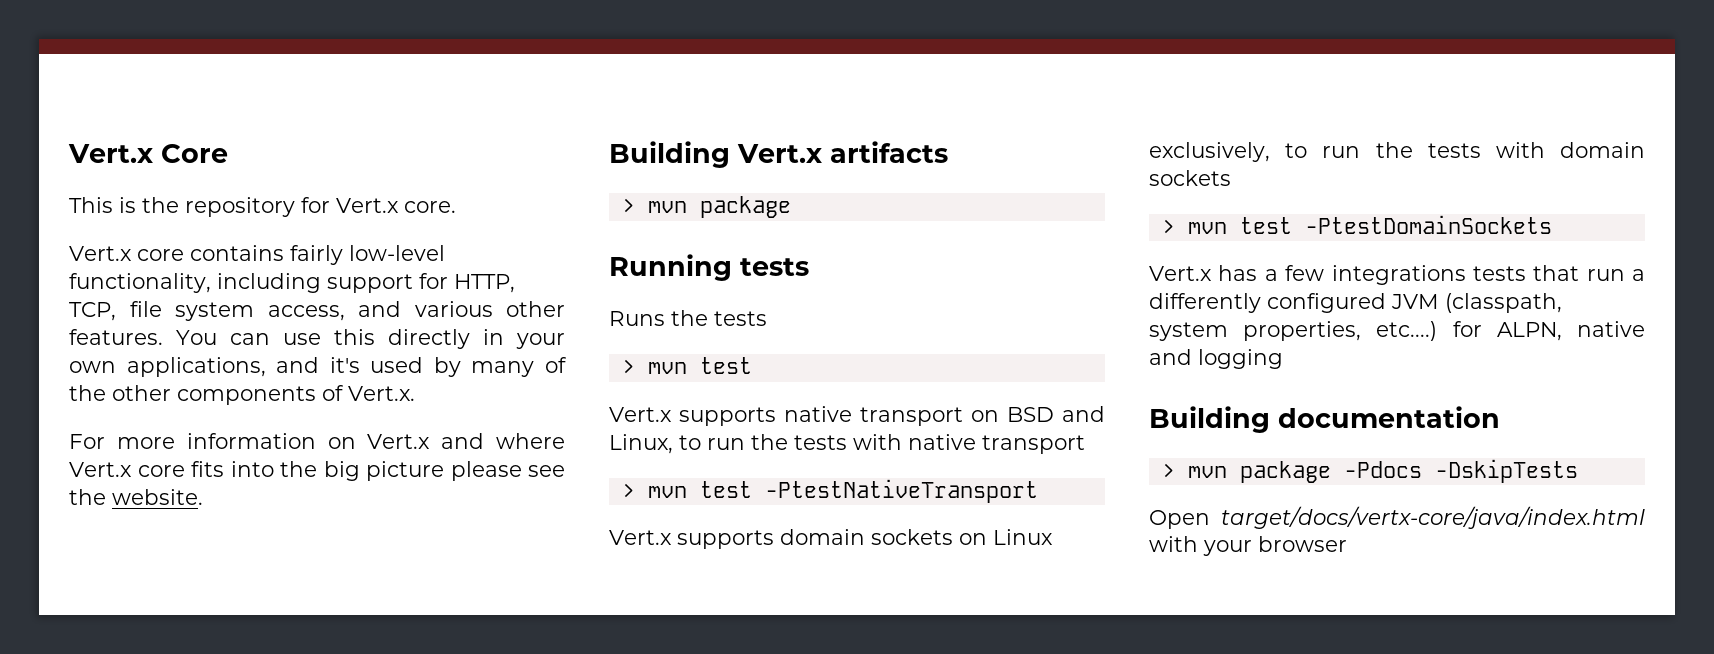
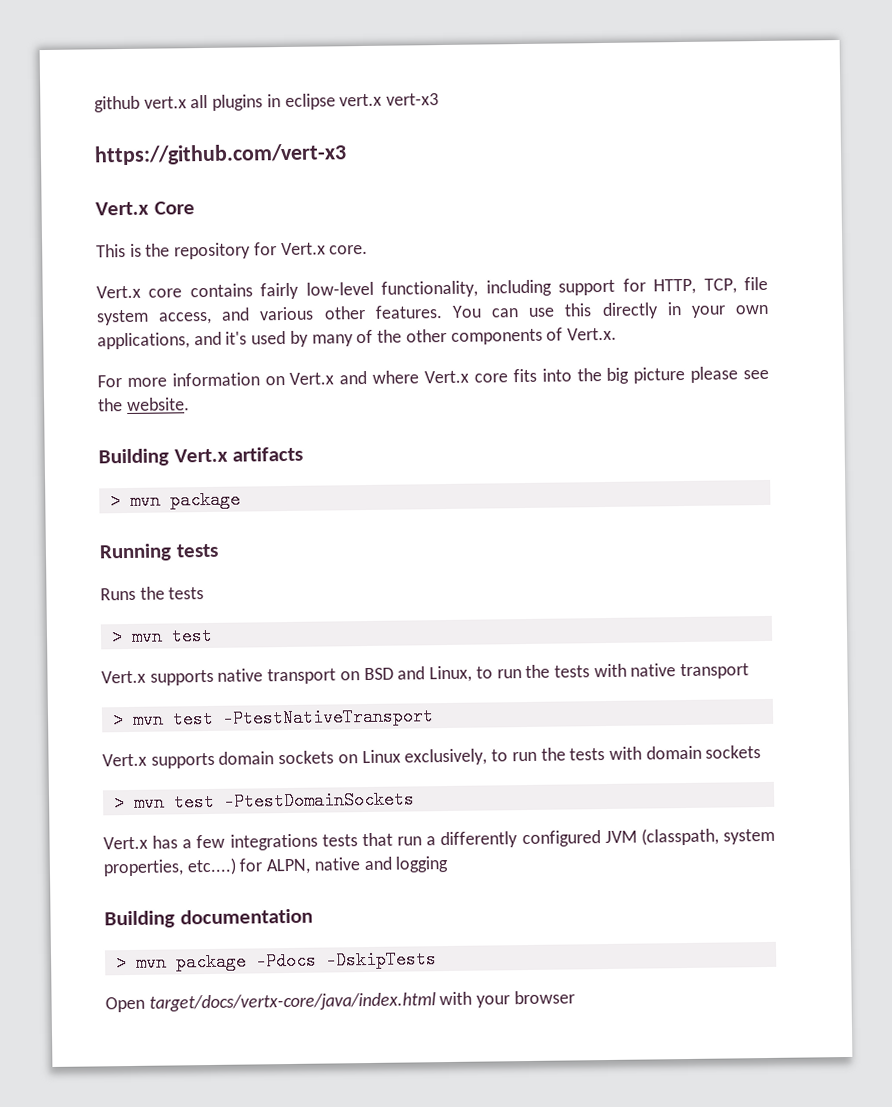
+ github vert.x all plugins in eclipse vert.x vert-x3
+ https://github.com/vert-x3

